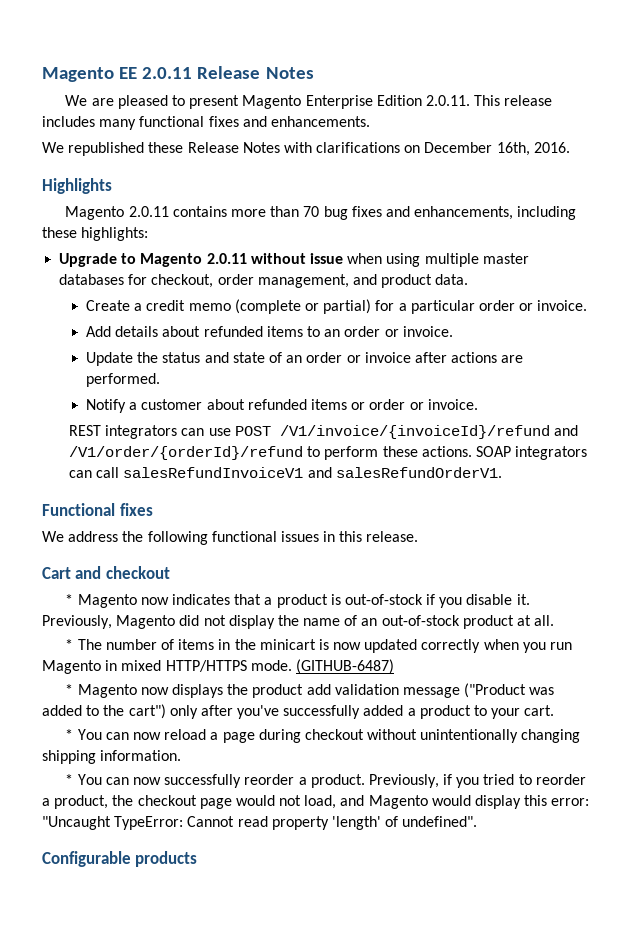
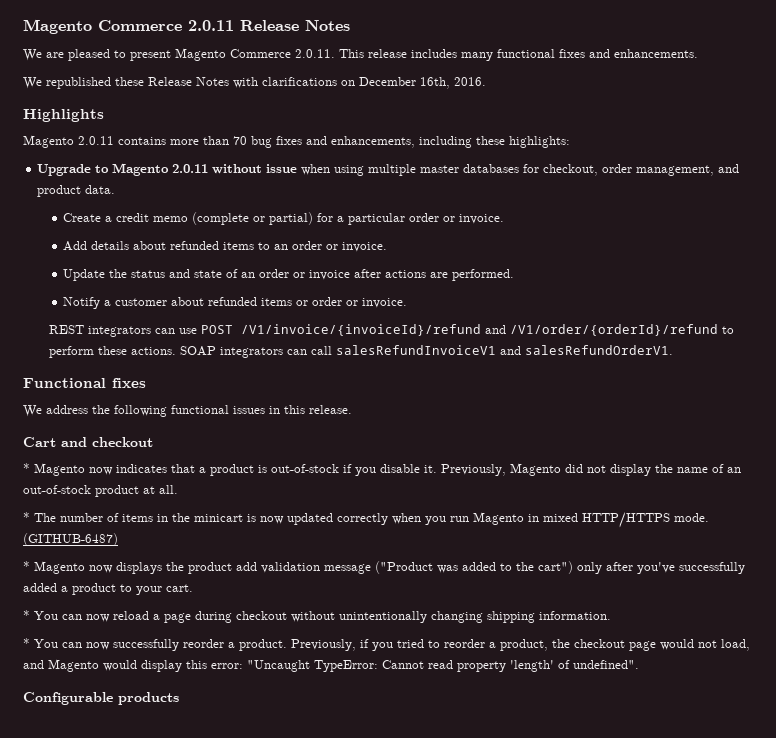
- Magento EE 2.0.11 Release Notes
+ Magento Commerce 2.0.11 Release Notes
- We are pleased to present Magento Enterprise Edition 2.0.11. This release includes many functional fixes and enhancements.
+ We are pleased to present Magento Commerce 2.0.11. This release includes many functional fixes and enhancements.

